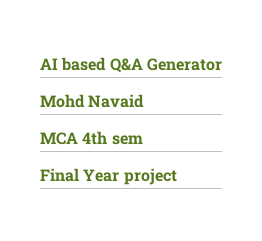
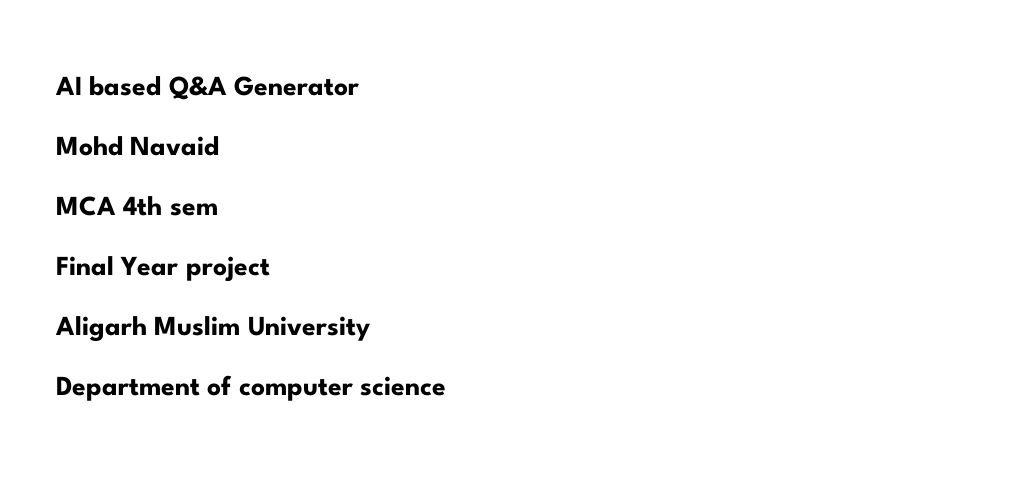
+ Aligarh Muslim University
+ Department of computer science

